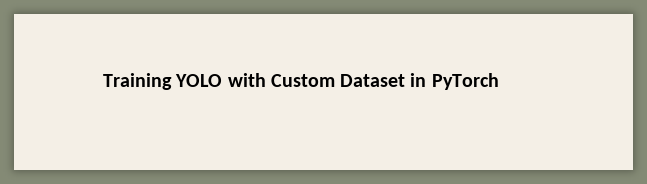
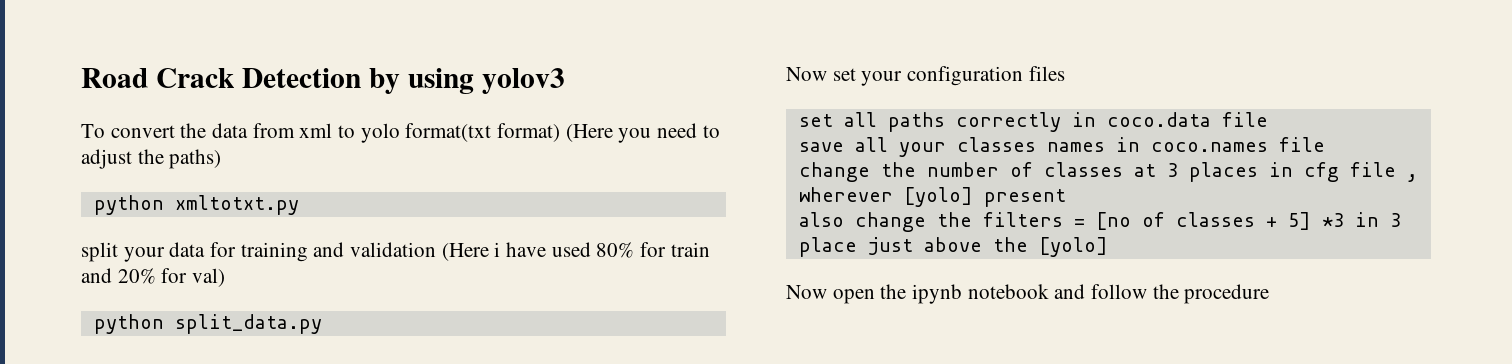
- Training YOLO with Custom Dataset in PyTorch
+ Road Crack Detection by using yolov3
+ To convert the data from xml to yolo format(txt format) (Here you need to adjust the paths)
+ python xmltotxt.py
+ split your data for training and validation (Here i have used 80% for train and 20% for val)
+ python split_data.py
+ Now set your configuration files
+ set all paths correctly in coco.data file
+ save all your classes names in coco.names file
+ change the number of classes at 3 places in cfg file , wherever [yolo] present
+ also change the filters = [no of classes + 5] *3 in 3 place just above the [yolo]
+ Now open the ipynb notebook and follow the procedure

